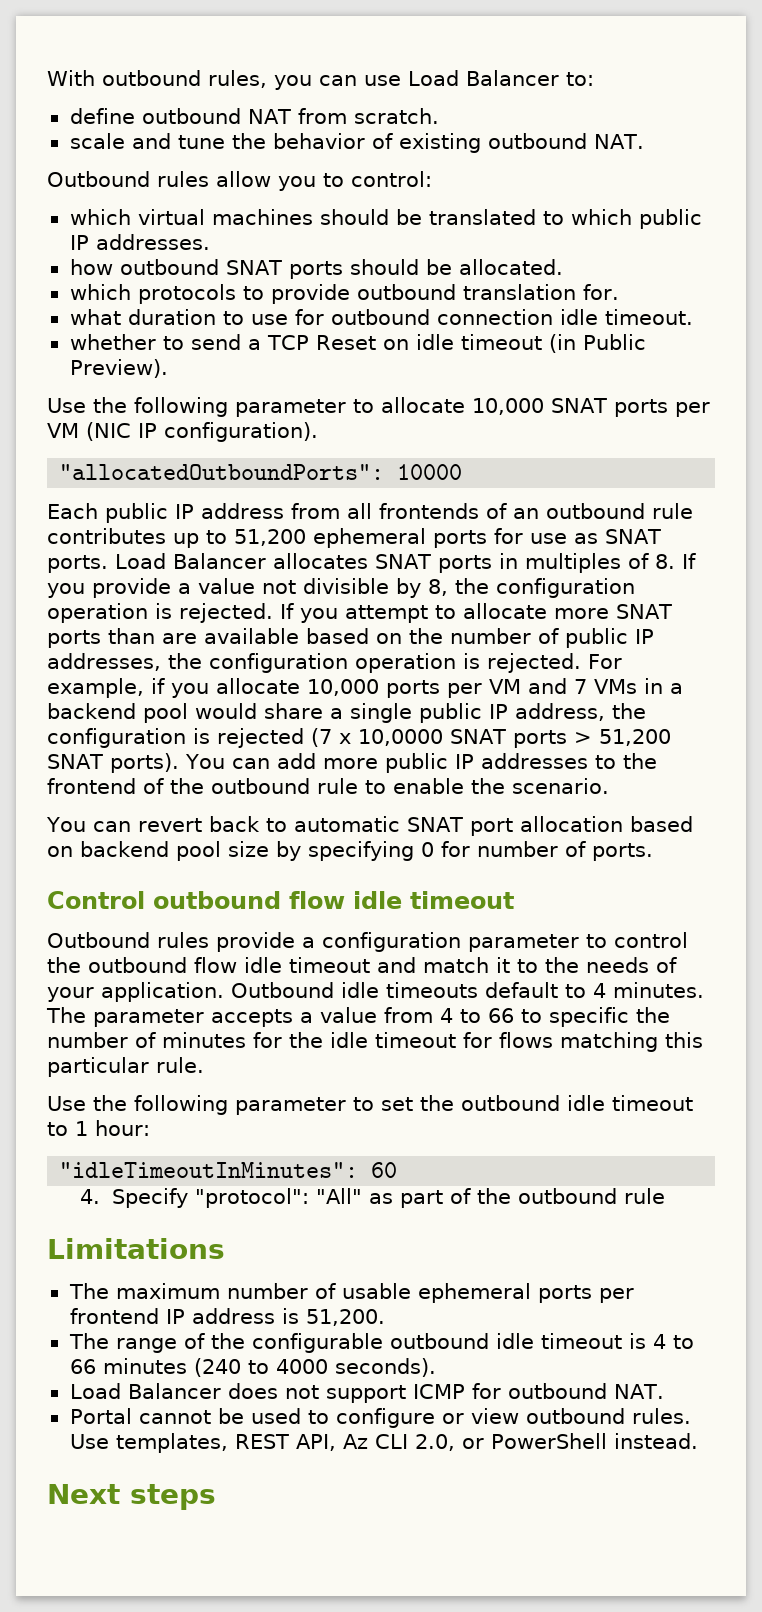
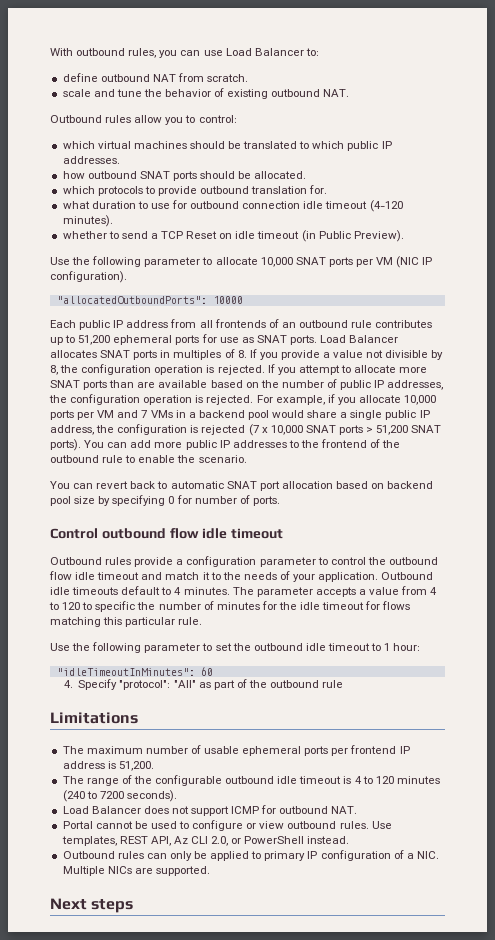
- what duration to use for outbound connection idle timeout.
+ what duration to use for outbound connection idle timeout (4-120 minutes).
- For example, if you allocate 10,000 ports per VM and 7 VMs in a backend pool would share a single public IP address, the configuration is rejected (7 x 10,0000 SNAT ports > 51,200 SNAT ports).
+ For example, if you allocate 10,000 ports per VM and 7 VMs in a backend pool would share a single public IP address, the configuration is rejected (7 x 10,000 SNAT ports > 51,200 SNAT ports).
- The parameter accepts a value from 4 to 66 to specific the number of minutes for the idle timeout for flows matching this particular rule.
+ The parameter accepts a value from 4 to 120 to specific the number of minutes for the idle timeout for flows matching this particular rule.
- The range of the configurable outbound idle timeout is 4 to 66 minutes (240 to 4000 seconds).
+ The range of the configurable outbound idle timeout is 4 to 120 minutes (240 to 7200 seconds).
+ Outbound rules can only be applied to primary IP configuration of a NIC. Multiple NICs are supported.

